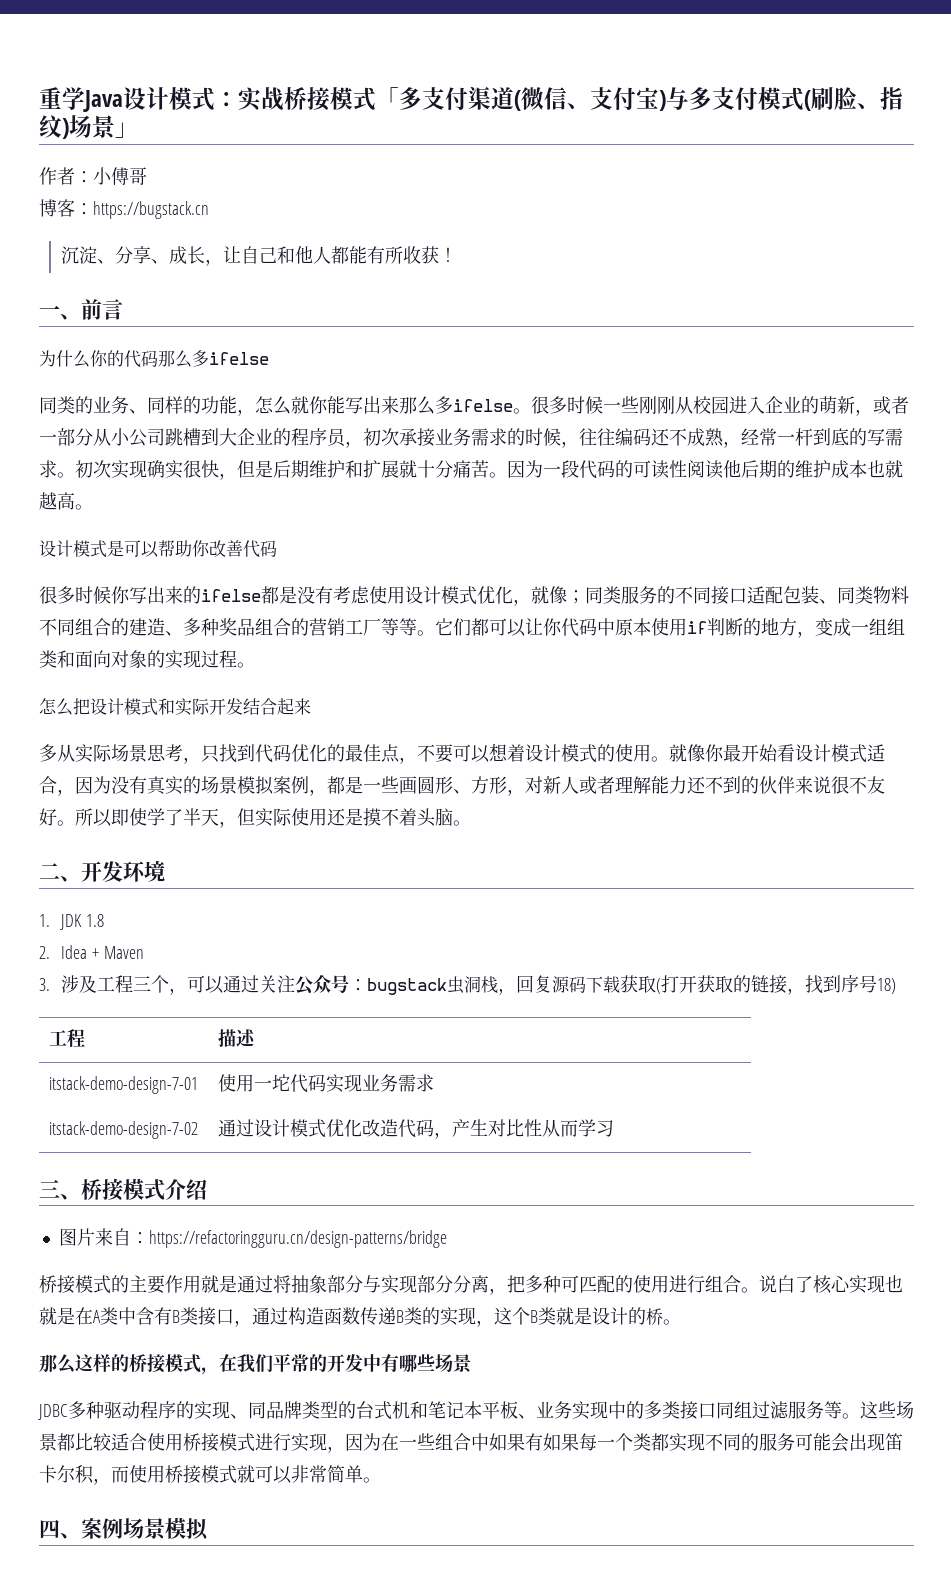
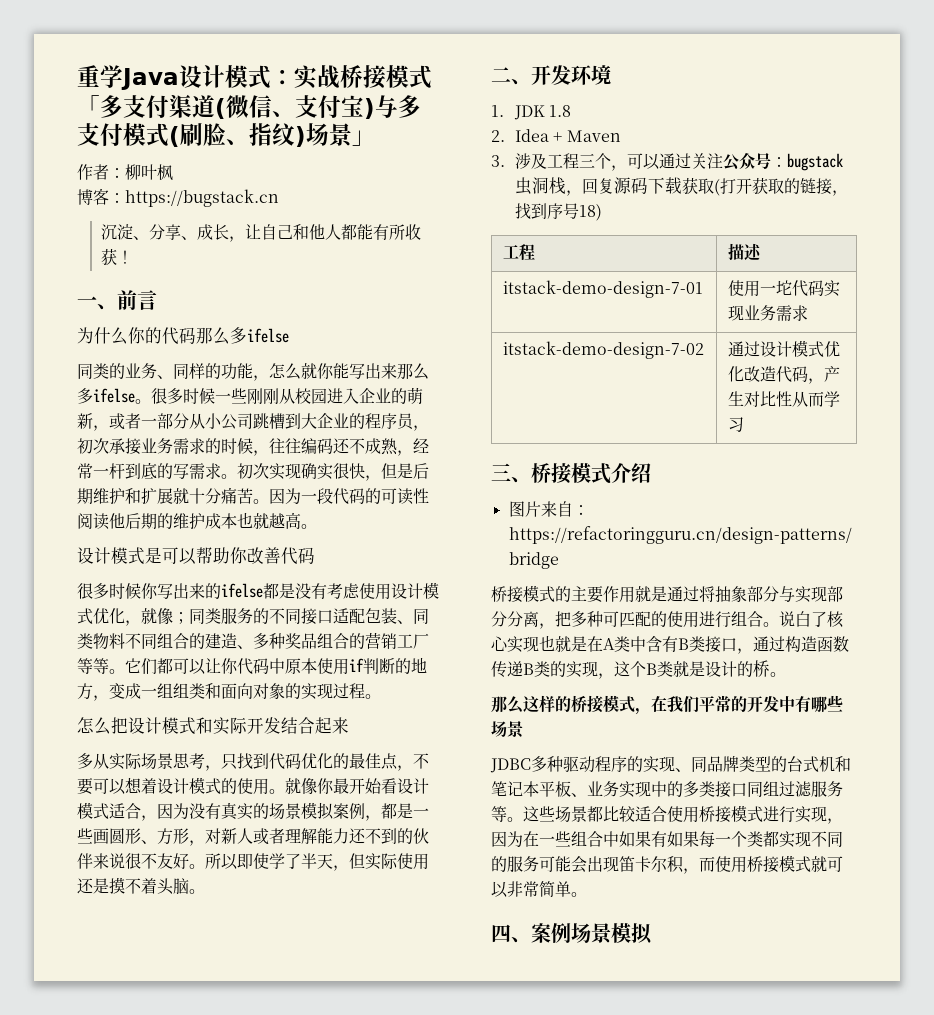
- 作者：小傅哥
+ 作者：柳叶枫

